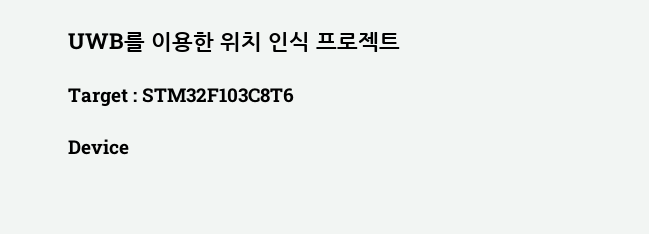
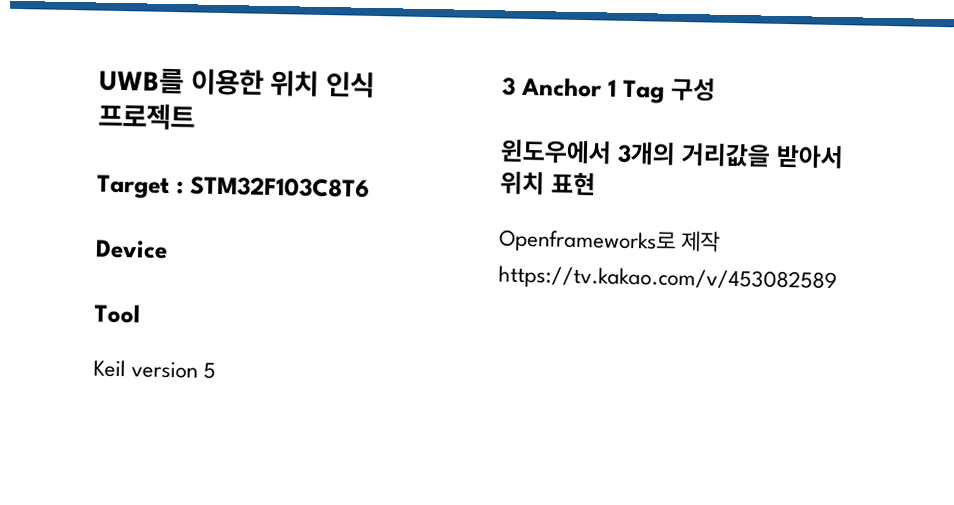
+ Tool
+ Keil version 5
+ 3 Anchor 1 Tag 구성
+ 윈도우에서 3개의 거리값을 받아서 위치 표현
+ Openframeworks로 제작 https://tv.kakao.com/v/453082589

